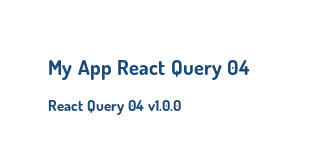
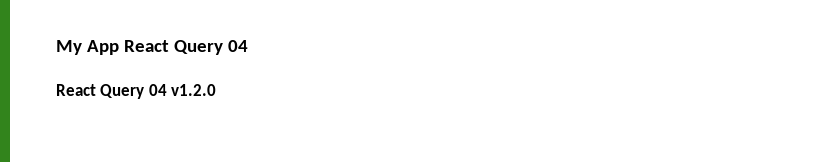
- React Query 04 v1.0.0
+ React Query 04 v1.2.0

